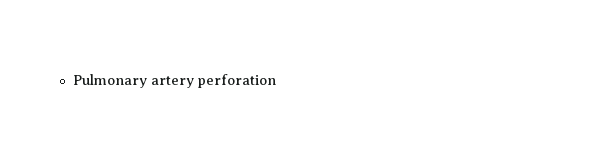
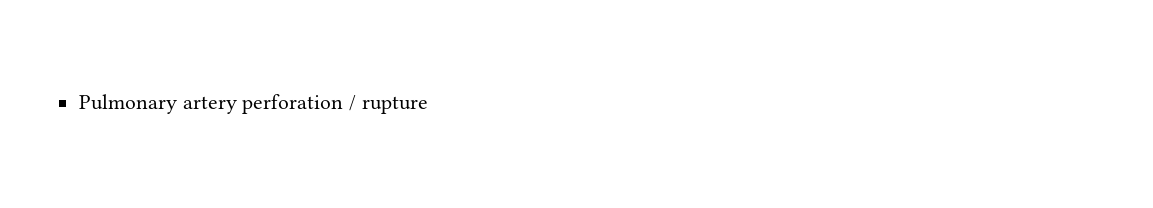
- Pulmonary artery perforation
+ Pulmonary artery perforation / rupture

